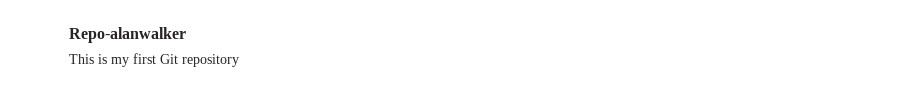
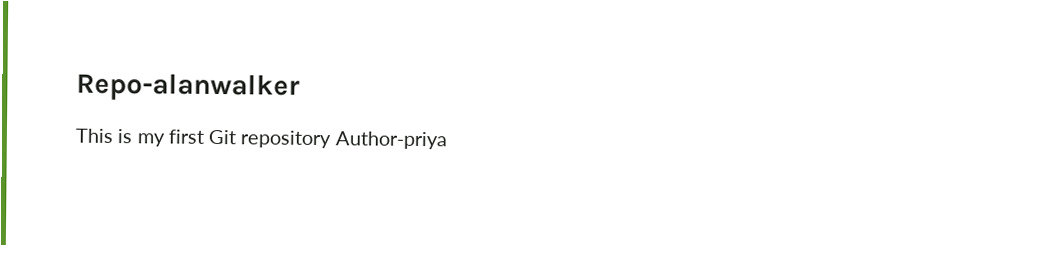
- This is my first Git repository
+ This is my first Git repository Author-priya

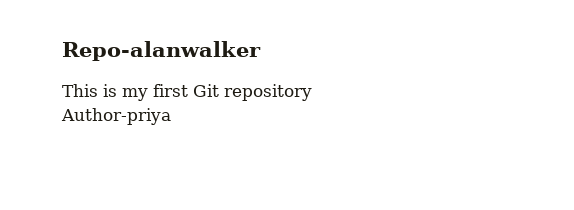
- This is my first Git repository Author-priya
+ This is my first Git repository
+ Author-priya

